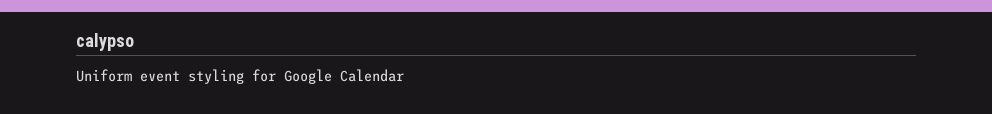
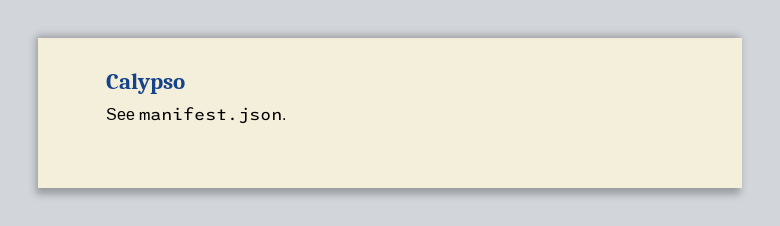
- calypso
- Uniform event styling for Google Calendar
+ Calypso
+ See manifest.json.

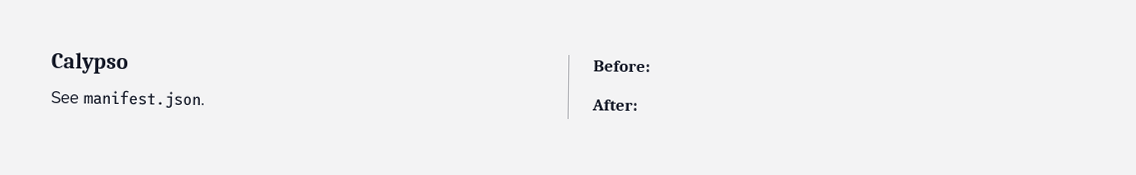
+ Before:
+ After:

